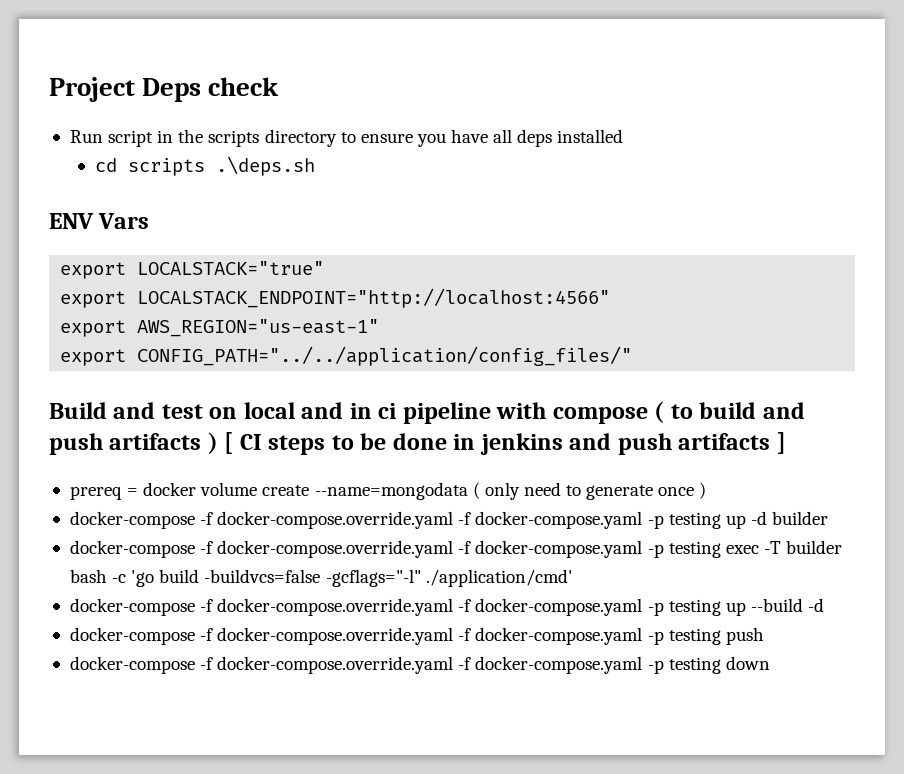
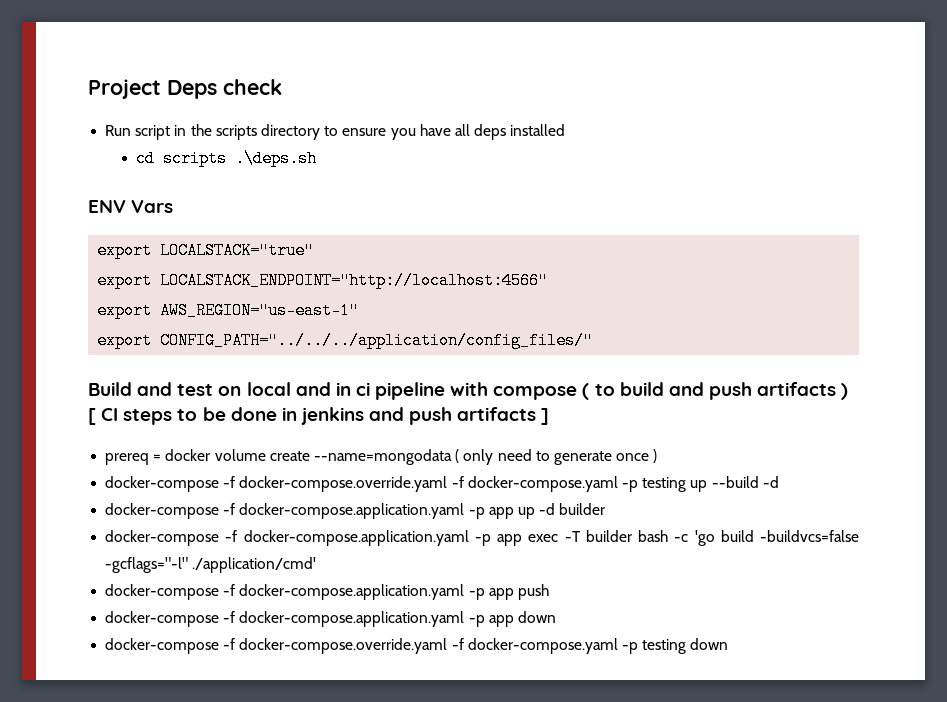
- export CONFIG_PATH="../../application/config_files/"
+ export CONFIG_PATH="../../../application/config_files/"
- docker-compose -f docker-compose.override.yaml -f docker-compose.yaml -p testing up -d builder
+ docker-compose -f docker-compose.override.yaml -f docker-compose.yaml -p testing up --build -d
+ docker-compose -f docker-compose.application.yaml -p app up -d builder
- docker-compose -f docker-compose.override.yaml -f docker-compose.yaml -p testing exec -T builder bash -c 'go build -buildvcs=false -gcflags="-l" ./application/cmd'
+ docker-compose -f docker-compose.application.yaml -p app exec -T builder bash -c 'go build -buildvcs=false -gcflags="-l" ./application/cmd'
- docker-compose -f docker-compose.override.yaml -f docker-compose.yaml -p testing up --build -d
- docker-compose -f docker-compose.override.yaml -f docker-compose.yaml -p testing push
+ docker-compose -f docker-compose.application.yaml -p app push
+ docker-compose -f docker-compose.application.yaml -p app down

